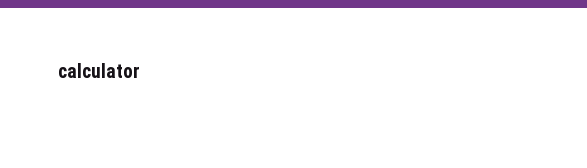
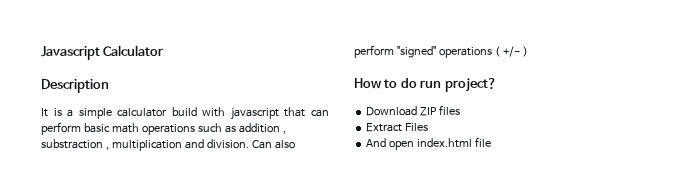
- calculator
+ Javascript Calculator
+ Description
+ It is a simple calculator build with javascript that can perform basic math operations such as addition , substraction , multiplication and division. Can also perform "signed" operations ( +/- )
+ How to do run project?
+ Download ZIP files
+ Extract Files
+ And open index.html file

